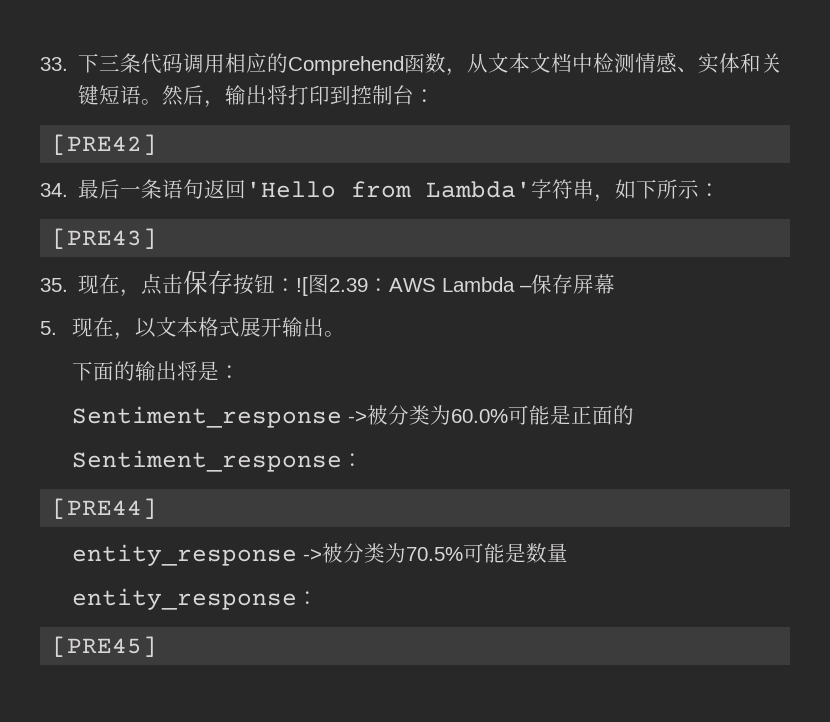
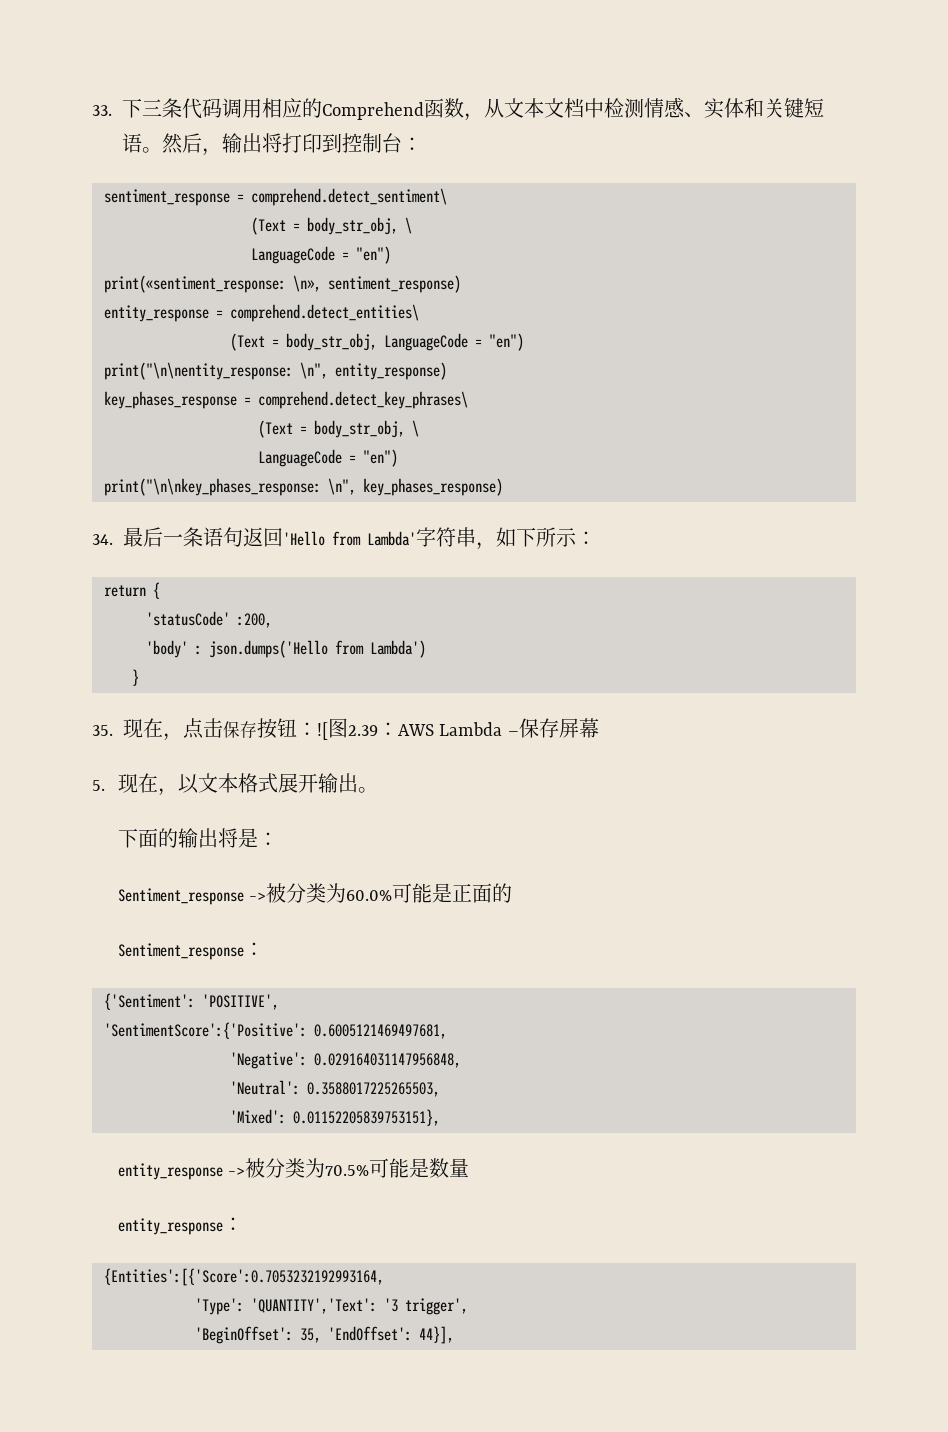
- [PRE42]
+ sentiment_response = comprehend.detect_sentiment\
+ (Text = body_str_obj, \
+ LanguageCode = "en")
+ print(«sentiment_response: \n», sentiment_response)
+ entity_response = comprehend.detect_entities\
+ (Text = body_str_obj, LanguageCode = "en")
+ print("\n\nentity_response: \n", entity_response)
+ key_phases_response = comprehend.detect_key_phrases\
+ (Text = body_str_obj, \
+ LanguageCode = "en")
+ print("\n\nkey_phases_response: \n", key_phases_response)
- [PRE43]
+ return {
+ 'statusCode' :200,
+ 'body' : json.dumps('Hello from Lambda')
+ }
- [PRE44]
+ {'Sentiment': 'POSITIVE',
+ 'SentimentScore':{'Positive': 0.6005121469497681,
+ 'Negative': 0.029164031147956848,
+ 'Neutral': 0.3588017225265503,
+ 'Mixed': 0.01152205839753151},
- [PRE45]
+ {Entities':[{'Score':0.7053232192993164,
+ 'Type': 'QUANTITY','Text': '3 trigger',
+ 'BeginOffset': 35, 'EndOffset': 44}],

